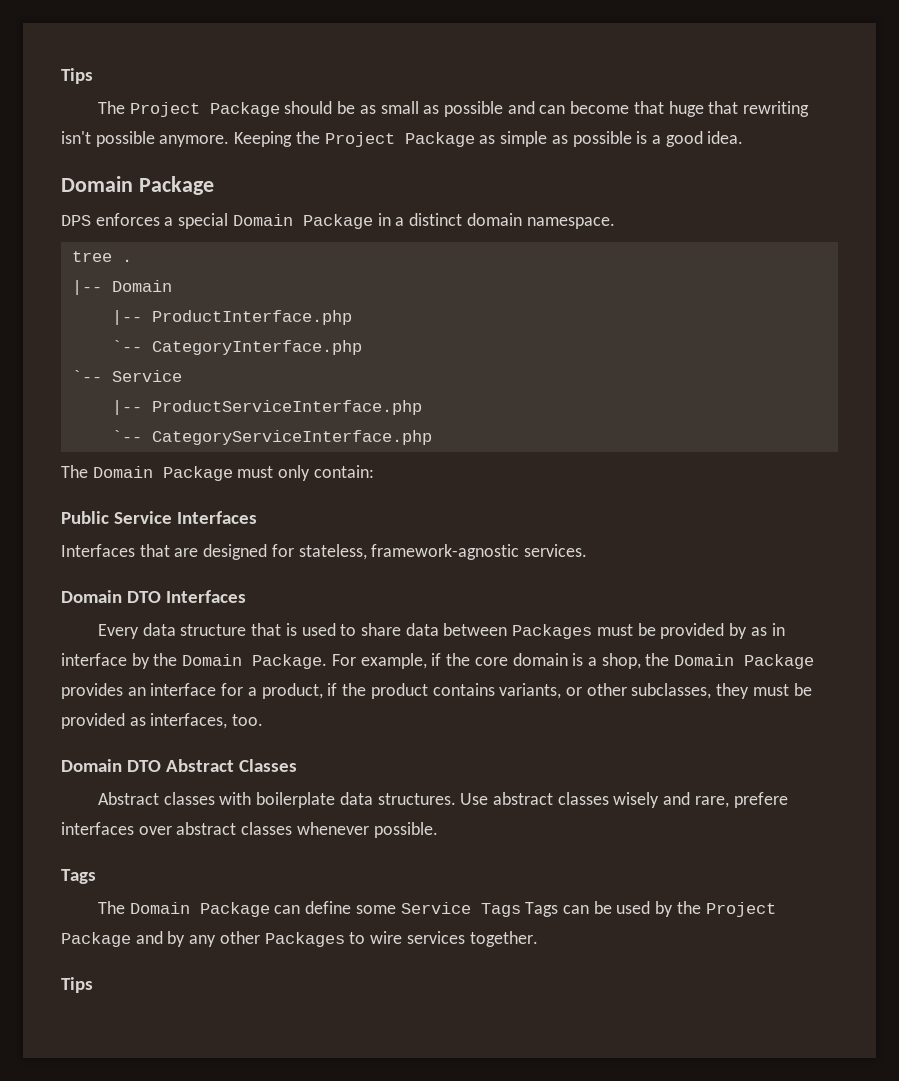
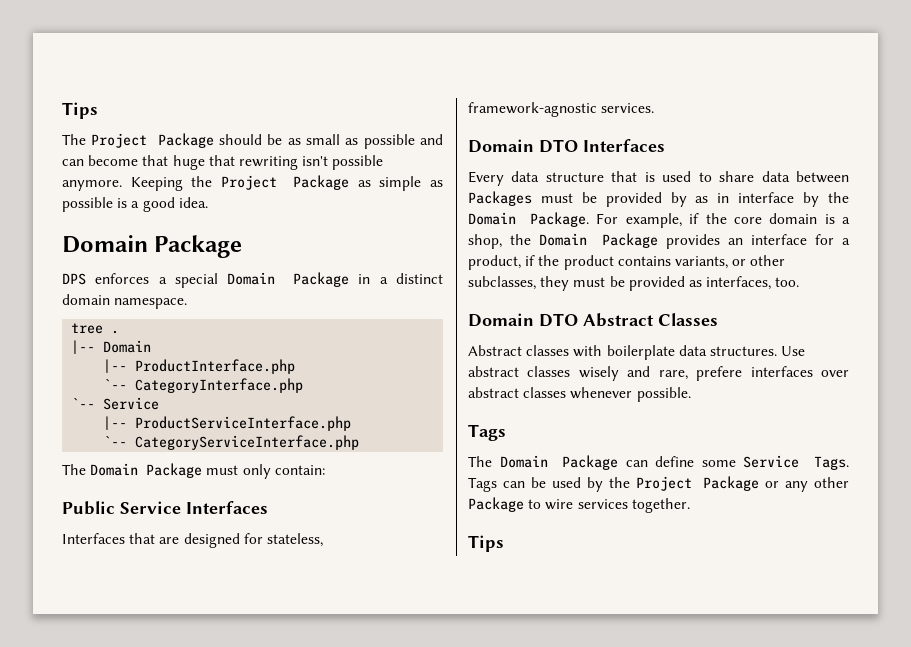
- The Domain Package can define some Service Tags Tags can be used by the Project Package and by any other Packages to wire services together.
+ The Domain Package can define some Service Tags. Tags can be used by the Project Package or any other Package to wire services together.

